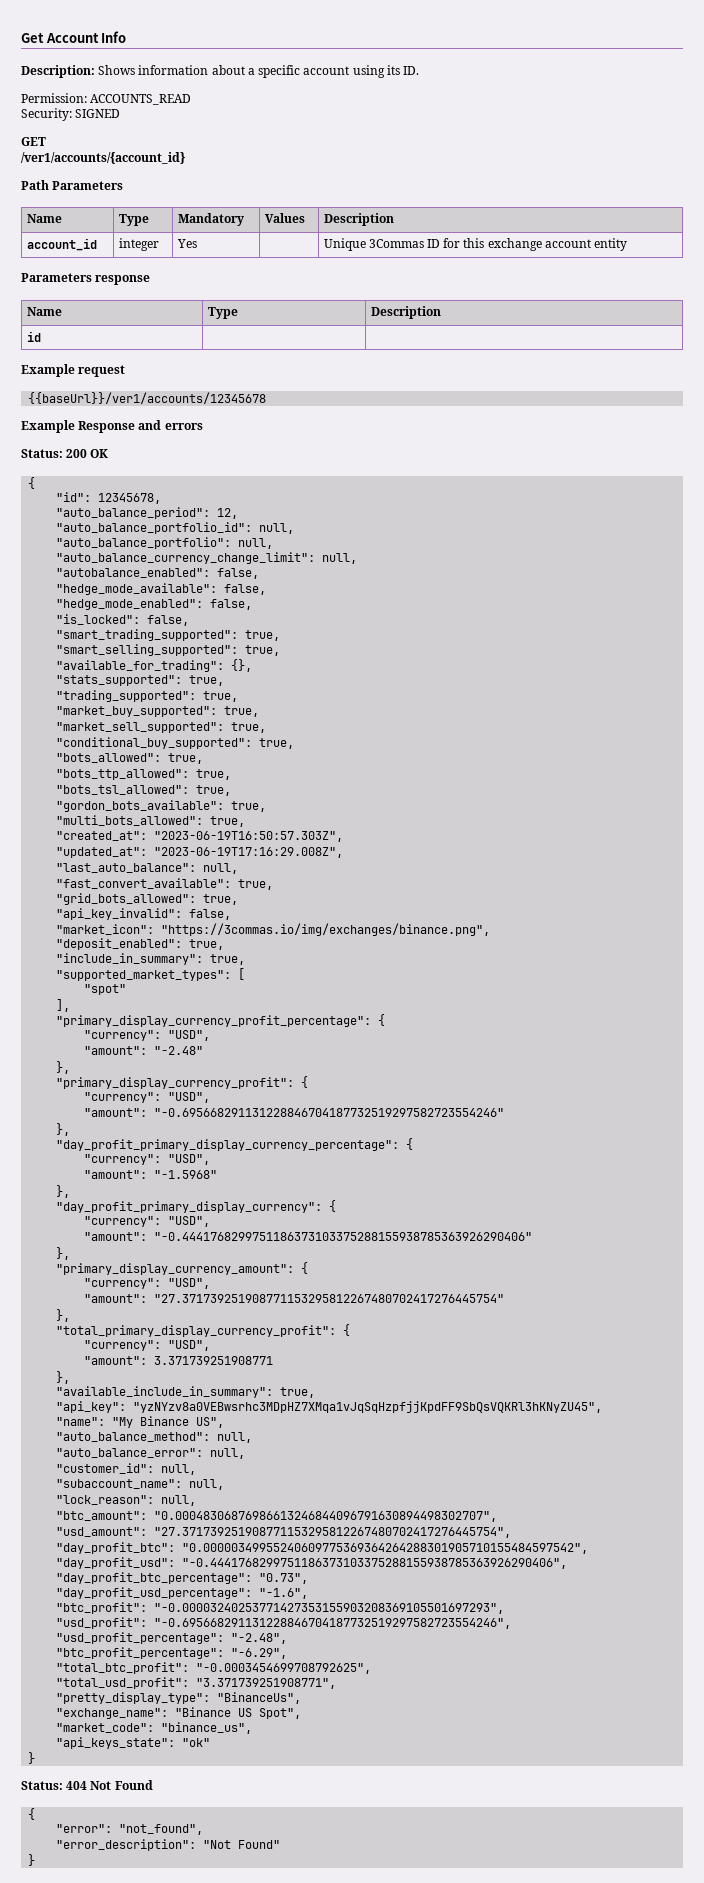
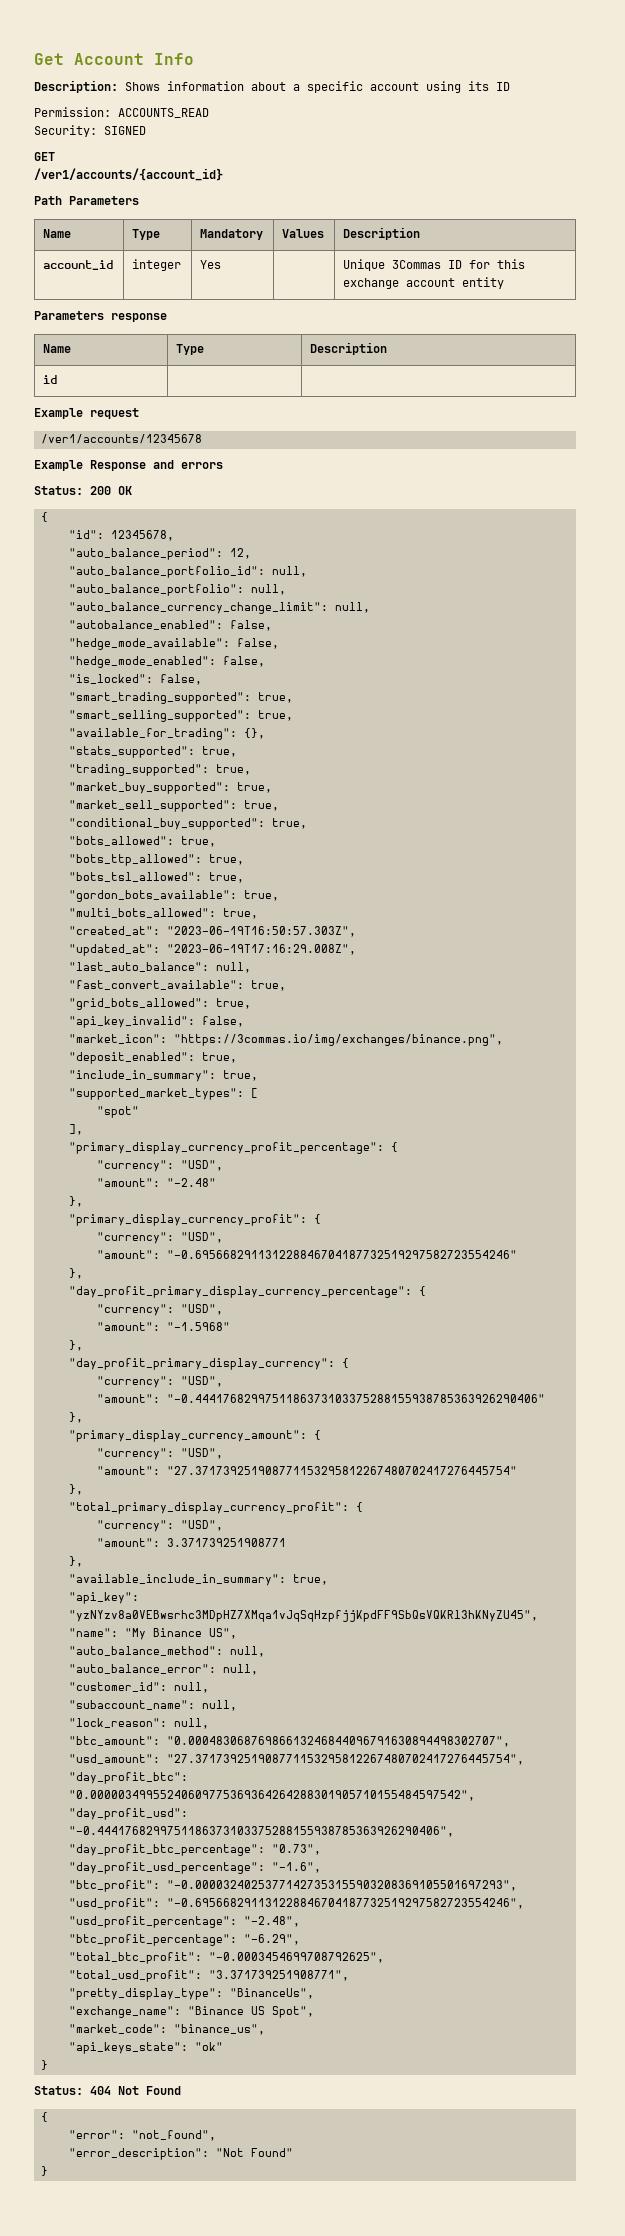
- Description: Shows information about a specific account using its ID.
+ Description: Shows information about a specific account using its ID
- {{baseUrl}}/ver1/accounts/12345678
+ /ver1/accounts/12345678

